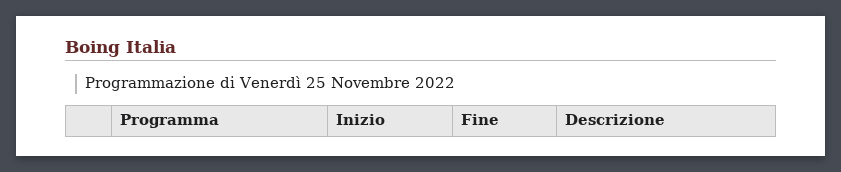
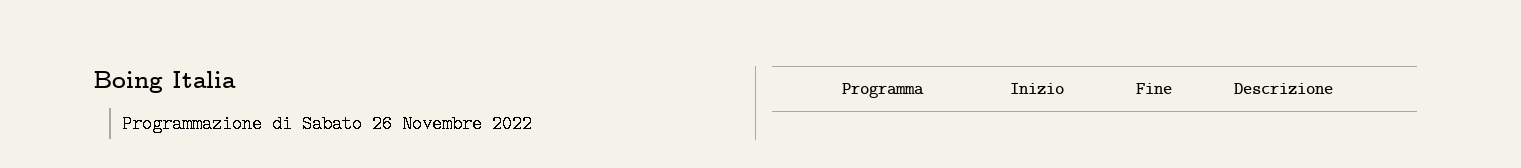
- Programmazione di Venerdì 25 Novembre 2022
+ Programmazione di Sabato 26 Novembre 2022

